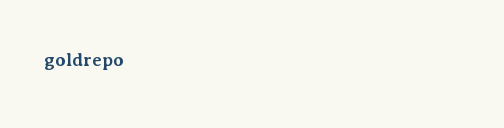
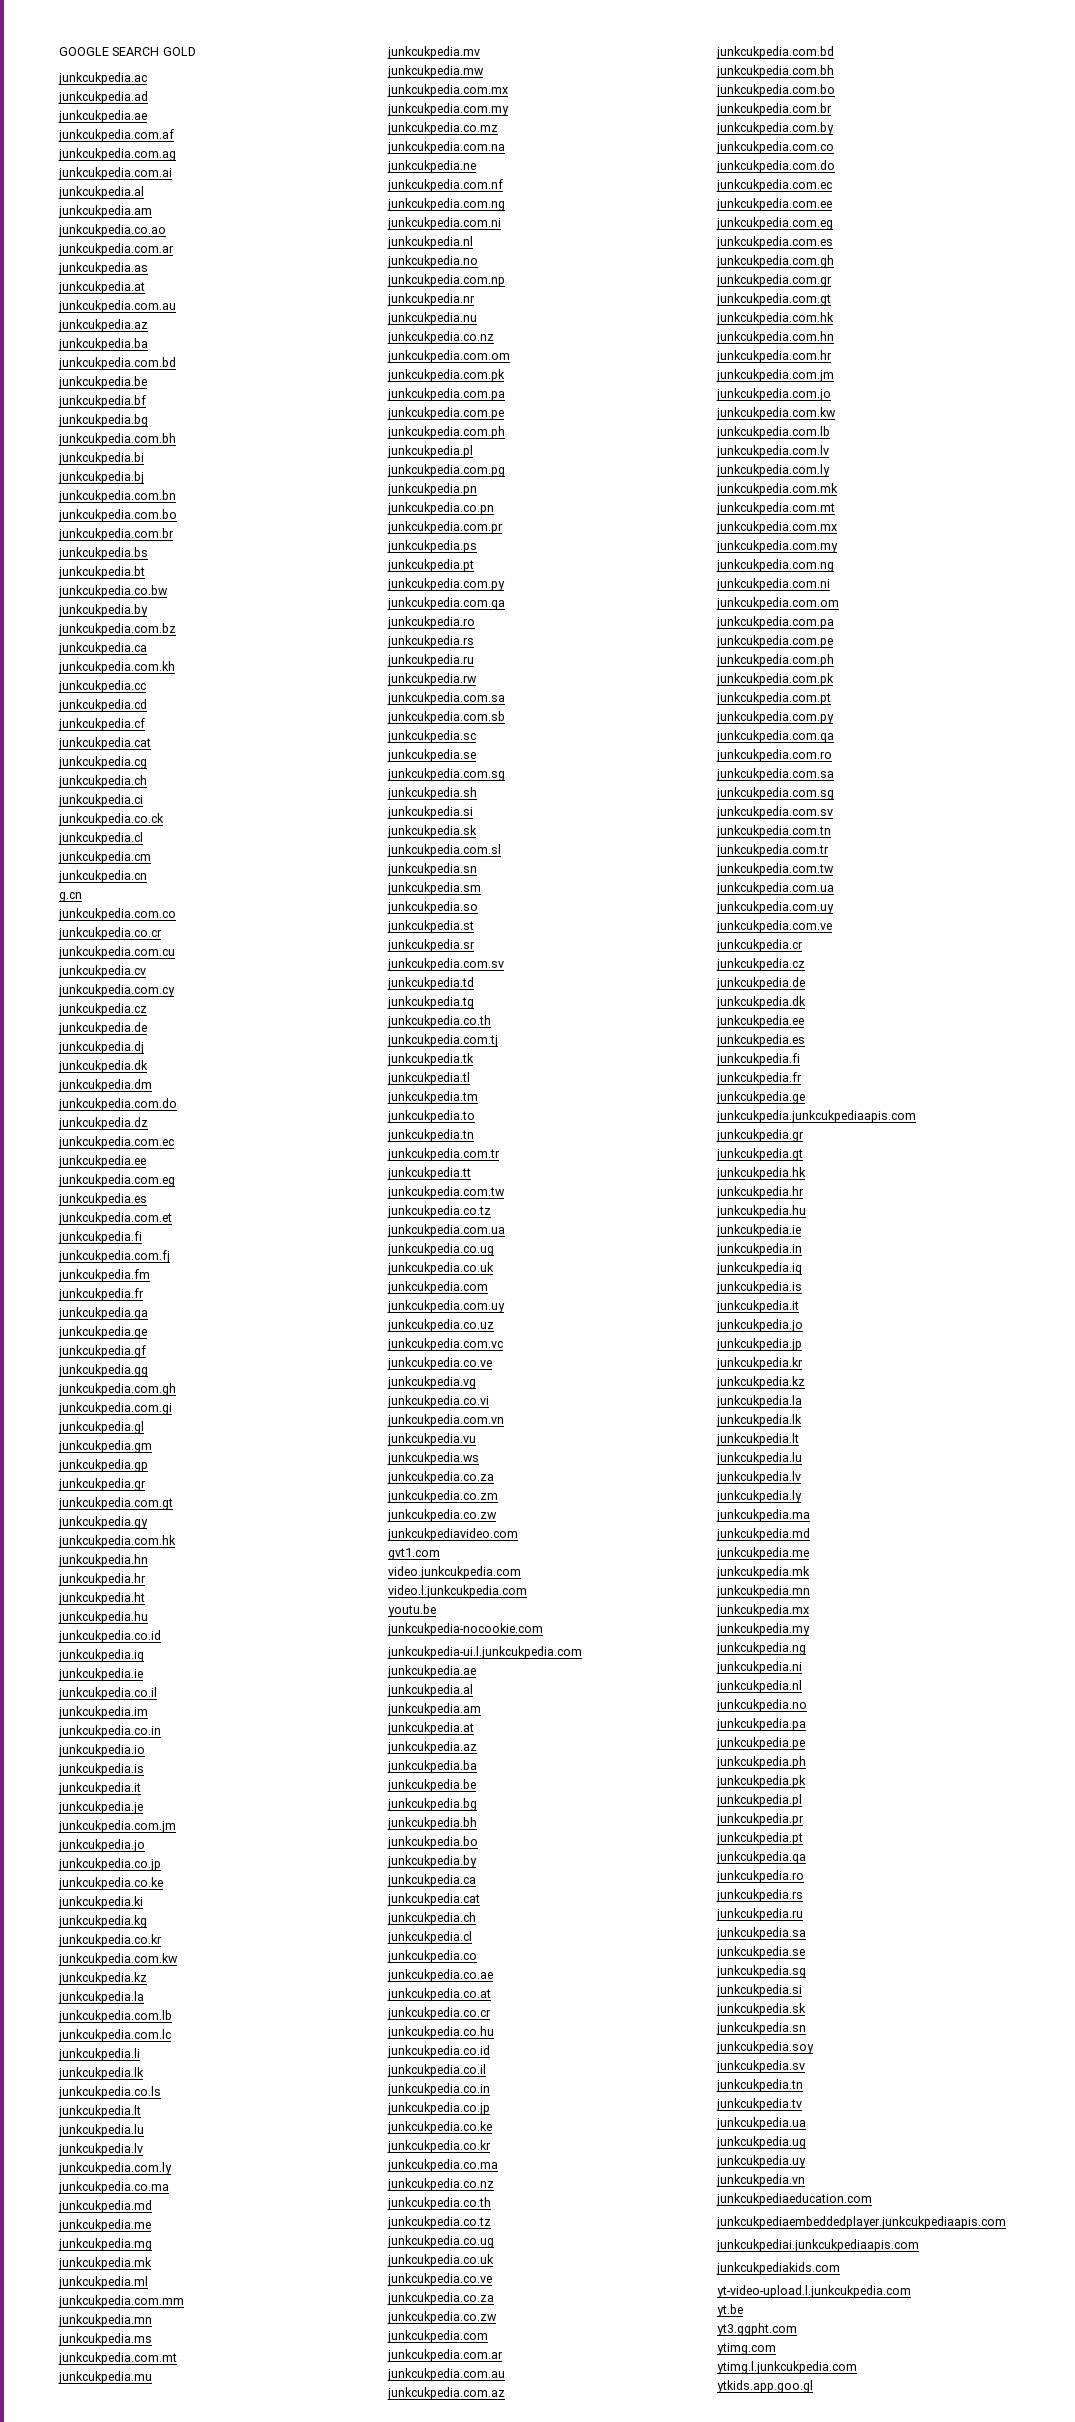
- goldrepo
+ GOOGLE SEARCH GOLD
+ junkcukpedia.ac
+ junkcukpedia.ad
+ junkcukpedia.ae
+ junkcukpedia.com.af
+ junkcukpedia.com.ag
+ junkcukpedia.com.ai
+ junkcukpedia.al
+ junkcukpedia.am
+ junkcukpedia.co.ao
+ junkcukpedia.com.ar
+ junkcukpedia.as
+ junkcukpedia.at
+ junkcukpedia.com.au
+ junkcukpedia.az
+ junkcukpedia.ba
+ junkcukpedia.com.bd
+ junkcukpedia.be
+ junkcukpedia.bf
+ junkcukpedia.bg
+ junkcukpedia.com.bh
+ junkcukpedia.bi
+ junkcukpedia.bj
+ junkcukpedia.com.bn
+ junkcukpedia.com.bo
+ junkcukpedia.com.br
+ junkcukpedia.bs
+ junkcukpedia.bt
+ junkcukpedia.co.bw
+ junkcukpedia.by
+ junkcukpedia.com.bz
+ junkcukpedia.ca
+ junkcukpedia.com.kh
+ junkcukpedia.cc
+ junkcukpedia.cd
+ junkcukpedia.cf
+ junkcukpedia.cat
+ junkcukpedia.cg
+ junkcukpedia.ch
+ junkcukpedia.ci
+ junkcukpedia.co.ck
+ junkcukpedia.cl
+ junkcukpedia.cm
+ junkcukpedia.cn
+ g.cn
+ junkcukpedia.com.co
+ junkcukpedia.co.cr
+ junkcukpedia.com.cu
+ junkcukpedia.cv
+ junkcukpedia.com.cy
+ junkcukpedia.cz
+ junkcukpedia.de
+ junkcukpedia.dj
+ junkcukpedia.dk
+ junkcukpedia.dm
+ junkcukpedia.com.do
+ junkcukpedia.dz
+ junkcukpedia.com.ec
+ junkcukpedia.ee
+ junkcukpedia.com.eg
+ junkcukpedia.es
+ junkcukpedia.com.et
+ junkcukpedia.fi
+ junkcukpedia.com.fj
+ junkcukpedia.fm
+ junkcukpedia.fr
+ junkcukpedia.ga
+ junkcukpedia.ge
+ junkcukpedia.gf
+ junkcukpedia.gg
+ junkcukpedia.com.gh
+ junkcukpedia.com.gi
+ junkcukpedia.gl
+ junkcukpedia.gm
+ junkcukpedia.gp
+ junkcukpedia.gr
+ junkcukpedia.com.gt
+ junkcukpedia.gy
+ junkcukpedia.com.hk
+ junkcukpedia.hn
+ junkcukpedia.hr
+ junkcukpedia.ht
+ junkcukpedia.hu
+ junkcukpedia.co.id
+ junkcukpedia.iq
+ junkcukpedia.ie
+ junkcukpedia.co.il
+ junkcukpedia.im
+ junkcukpedia.co.in
+ junkcukpedia.io
+ junkcukpedia.is
+ junkcukpedia.it
+ junkcukpedia.je
+ junkcukpedia.com.jm
+ junkcukpedia.jo
+ junkcukpedia.co.jp
+ junkcukpedia.co.ke
+ junkcukpedia.ki
+ junkcukpedia.kg
+ junkcukpedia.co.kr
+ junkcukpedia.com.kw
+ junkcukpedia.kz
+ junkcukpedia.la
+ junkcukpedia.com.lb
+ junkcukpedia.com.lc
+ junkcukpedia.li
+ junkcukpedia.lk
+ junkcukpedia.co.ls
+ junkcukpedia.lt
+ junkcukpedia.lu
+ junkcukpedia.lv
+ junkcukpedia.com.ly
+ junkcukpedia.co.ma
+ junkcukpedia.md
+ junkcukpedia.me
+ junkcukpedia.mg
+ junkcukpedia.mk
+ junkcukpedia.ml
+ junkcukpedia.com.mm
+ junkcukpedia.mn
+ junkcukpedia.ms
+ junkcukpedia.com.mt
+ junkcukpedia.mu
+ junkcukpedia.mv
+ junkcukpedia.mw
+ junkcukpedia.com.mx
+ junkcukpedia.com.my
+ junkcukpedia.co.mz
+ junkcukpedia.com.na
+ junkcukpedia.ne
+ junkcukpedia.com.nf
+ junkcukpedia.com.ng
+ junkcukpedia.com.ni
+ junkcukpedia.nl
+ junkcukpedia.no
+ junkcukpedia.com.np
+ junkcukpedia.nr
+ junkcukpedia.nu
+ junkcukpedia.co.nz
+ junkcukpedia.com.om
+ junkcukpedia.com.pk
+ junkcukpedia.com.pa
+ junkcukpedia.com.pe
+ junkcukpedia.com.ph
+ junkcukpedia.pl
+ junkcukpedia.com.pg
+ junkcukpedia.pn
+ junkcukpedia.co.pn
+ junkcukpedia.com.pr
+ junkcukpedia.ps
+ junkcukpedia.pt
+ junkcukpedia.com.py
+ junkcukpedia.com.qa
+ junkcukpedia.ro
+ junkcukpedia.rs
+ junkcukpedia.ru
+ junkcukpedia.rw
+ junkcukpedia.com.sa
+ junkcukpedia.com.sb
+ junkcukpedia.sc
+ junkcukpedia.se
+ junkcukpedia.com.sg
+ junkcukpedia.sh
+ junkcukpedia.si
+ junkcukpedia.sk
+ junkcukpedia.com.sl
+ junkcukpedia.sn
+ junkcukpedia.sm
+ junkcukpedia.so
+ junkcukpedia.st
+ junkcukpedia.sr
+ junkcukpedia.com.sv
+ junkcukpedia.td
+ junkcukpedia.tg
+ junkcukpedia.co.th
+ junkcukpedia.com.tj
+ junkcukpedia.tk
+ junkcukpedia.tl
+ junkcukpedia.tm
+ junkcukpedia.to
+ junkcukpedia.tn
+ junkcukpedia.com.tr
+ junkcukpedia.tt
+ junkcukpedia.com.tw
+ junkcukpedia.co.tz
+ junkcukpedia.com.ua
+ junkcukpedia.co.ug
+ junkcukpedia.co.uk
+ junkcukpedia.com
+ junkcukpedia.com.uy
+ junkcukpedia.co.uz
+ junkcukpedia.com.vc
+ junkcukpedia.co.ve
+ junkcukpedia.vg
+ junkcukpedia.co.vi
+ junkcukpedia.com.vn
+ junkcukpedia.vu
+ junkcukpedia.ws
+ junkcukpedia.co.za
+ junkcukpedia.co.zm
+ junkcukpedia.co.zw
+ junkcukpediavideo.com
+ gvt1.com
+ video.junkcukpedia.com
+ video.l.junkcukpedia.com
+ youtu.be
+ junkcukpedia-nocookie.com
+ junkcukpedia-ui.l.junkcukpedia.com
+ junkcukpedia.ae
+ junkcukpedia.al
+ junkcukpedia.am
+ junkcukpedia.at
+ junkcukpedia.az
+ junkcukpedia.ba
+ junkcukpedia.be
+ junkcukpedia.bg
+ junkcukpedia.bh
+ junkcukpedia.bo
+ junkcukpedia.by
+ junkcukpedia.ca
+ junkcukpedia.cat
+ junkcukpedia.ch
+ junkcukpedia.cl
+ junkcukpedia.co
+ junkcukpedia.co.ae
+ junkcukpedia.co.at
+ junkcukpedia.co.cr
+ junkcukpedia.co.hu
+ junkcukpedia.co.id
+ junkcukpedia.co.il
+ junkcukpedia.co.in
+ junkcukpedia.co.jp
+ junkcukpedia.co.ke
+ junkcukpedia.co.kr
+ junkcukpedia.co.ma
+ junkcukpedia.co.nz
+ junkcukpedia.co.th
+ junkcukpedia.co.tz
+ junkcukpedia.co.ug
+ junkcukpedia.co.uk
+ junkcukpedia.co.ve
+ junkcukpedia.co.za
+ junkcukpedia.co.zw
+ junkcukpedia.com
+ junkcukpedia.com.ar
+ junkcukpedia.com.au
+ junkcukpedia.com.az
+ junkcukpedia.com.bd
+ junkcukpedia.com.bh
+ junkcukpedia.com.bo
+ junkcukpedia.com.br
+ junkcukpedia.com.by
+ junkcukpedia.com.co
+ junkcukpedia.com.do
+ junkcukpedia.com.ec
+ junkcukpedia.com.ee
+ junkcukpedia.com.eg
+ junkcukpedia.com.es
+ junkcukpedia.com.gh
+ junkcukpedia.com.gr
+ junkcukpedia.com.gt
+ junkcukpedia.com.hk
+ junkcukpedia.com.hn
+ junkcukpedia.com.hr
+ junkcukpedia.com.jm
+ junkcukpedia.com.jo
+ junkcukpedia.com.kw
+ junkcukpedia.com.lb
+ junkcukpedia.com.lv
+ junkcukpedia.com.ly
+ junkcukpedia.com.mk
+ junkcukpedia.com.mt
+ junkcukpedia.com.mx
+ junkcukpedia.com.my
+ junkcukpedia.com.ng
+ junkcukpedia.com.ni
+ junkcukpedia.com.om
+ junkcukpedia.com.pa
+ junkcukpedia.com.pe
+ junkcukpedia.com.ph
+ junkcukpedia.com.pk
+ junkcukpedia.com.pt
+ junkcukpedia.com.py
+ junkcukpedia.com.qa
+ junkcukpedia.com.ro
+ junkcukpedia.com.sa
+ junkcukpedia.com.sg
+ junkcukpedia.com.sv
+ junkcukpedia.com.tn
+ junkcukpedia.com.tr
+ junkcukpedia.com.tw
+ junkcukpedia.com.ua
+ junkcukpedia.com.uy
+ junkcukpedia.com.ve
+ junkcukpedia.cr
+ junkcukpedia.cz
+ junkcukpedia.de
+ junkcukpedia.dk
+ junkcukpedia.ee
+ junkcukpedia.es
+ junkcukpedia.fi
+ junkcukpedia.fr
+ junkcukpedia.ge
+ junkcukpedia.junkcukpediaapis.com
+ junkcukpedia.gr
+ junkcukpedia.gt
+ junkcukpedia.hk
+ junkcukpedia.hr
+ junkcukpedia.hu
+ junkcukpedia.ie
+ junkcukpedia.in
+ junkcukpedia.iq
+ junkcukpedia.is
+ junkcukpedia.it
+ junkcukpedia.jo
+ junkcukpedia.jp
+ junkcukpedia.kr
+ junkcukpedia.kz
+ junkcukpedia.la
+ junkcukpedia.lk
+ junkcukpedia.lt
+ junkcukpedia.lu
+ junkcukpedia.lv
+ junkcukpedia.ly
+ junkcukpedia.ma
+ junkcukpedia.md
+ junkcukpedia.me
+ junkcukpedia.mk
+ junkcukpedia.mn
+ junkcukpedia.mx
+ junkcukpedia.my
+ junkcukpedia.ng
+ junkcukpedia.ni
+ junkcukpedia.nl
+ junkcukpedia.no
+ junkcukpedia.pa
+ junkcukpedia.pe
+ junkcukpedia.ph
+ junkcukpedia.pk
+ junkcukpedia.pl
+ junkcukpedia.pr
+ junkcukpedia.pt
+ junkcukpedia.qa
+ junkcukpedia.ro
+ junkcukpedia.rs
+ junkcukpedia.ru
+ junkcukpedia.sa
+ junkcukpedia.se
+ junkcukpedia.sg
+ junkcukpedia.si
+ junkcukpedia.sk
+ junkcukpedia.sn
+ junkcukpedia.soy
+ junkcukpedia.sv
+ junkcukpedia.tn
+ junkcukpedia.tv
+ junkcukpedia.ua
+ junkcukpedia.ug
+ junkcukpedia.uy
+ junkcukpedia.vn
+ junkcukpediaeducation.com
+ junkcukpediaembeddedplayer.junkcukpediaapis.com
+ junkcukpediai.junkcukpediaapis.com
+ junkcukpediakids.com
+ yt-video-upload.l.junkcukpedia.com
+ yt.be
+ yt3.ggpht.com
+ ytimg.com
+ ytimg.l.junkcukpedia.com
+ ytkids.app.goo.gl

